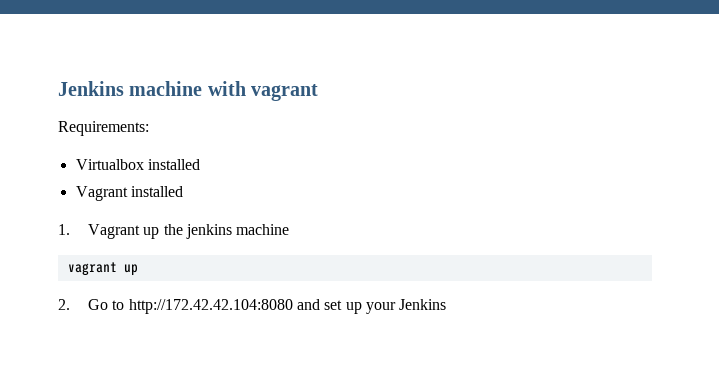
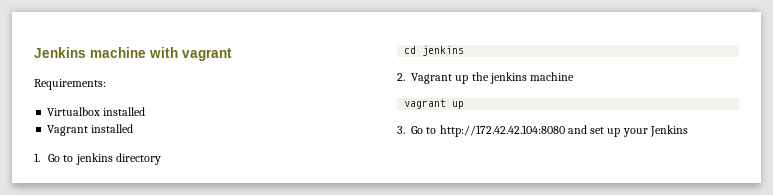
- 1. Vagrant up the jenkins machine
+ 1. Go to jenkins directory
+ cd jenkins
+ 2. Vagrant up the jenkins machine
- 2. Go to http://172.42.42.104:8080 and set up your Jenkins
+ 3. Go to http://172.42.42.104:8080 and set up your Jenkins

